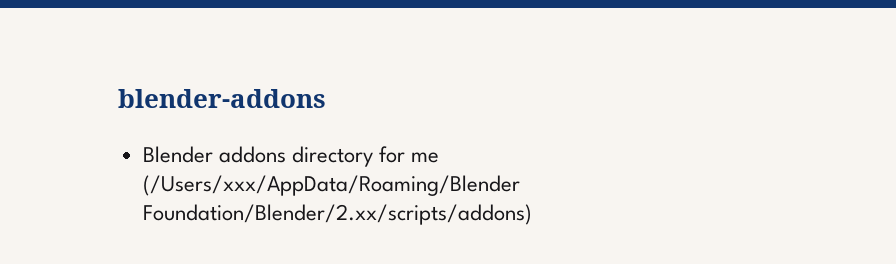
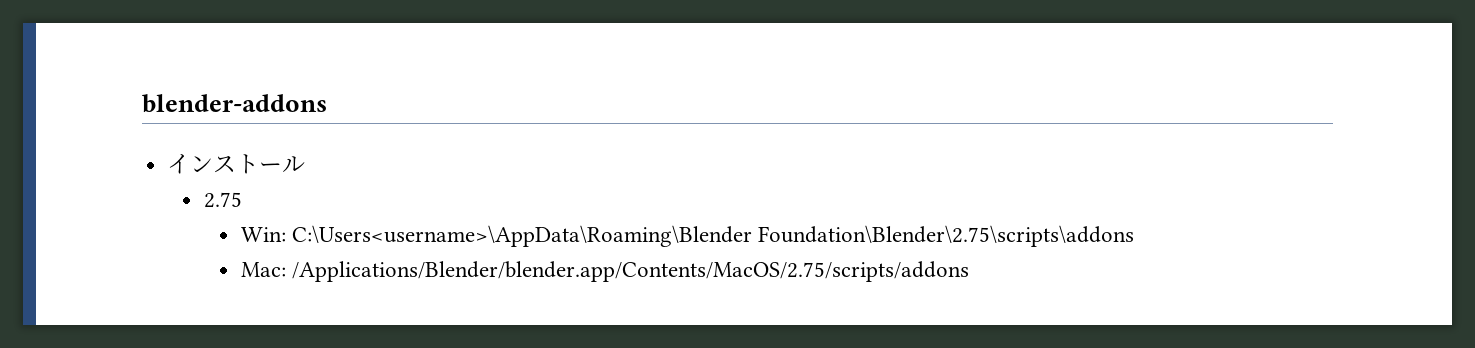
- Blender addons directory for me (/Users/xxx/AppData/Roaming/Blender Foundation/Blender/2.xx/scripts/addons)
+ インストール
+ 2.75
+ Win: C:\Users<username>\AppData\Roaming\Blender Foundation\Blender\2.75\scripts\addons
+ Mac: /Applications/Blender/blender.app/Contents/MacOS/2.75/scripts/addons

